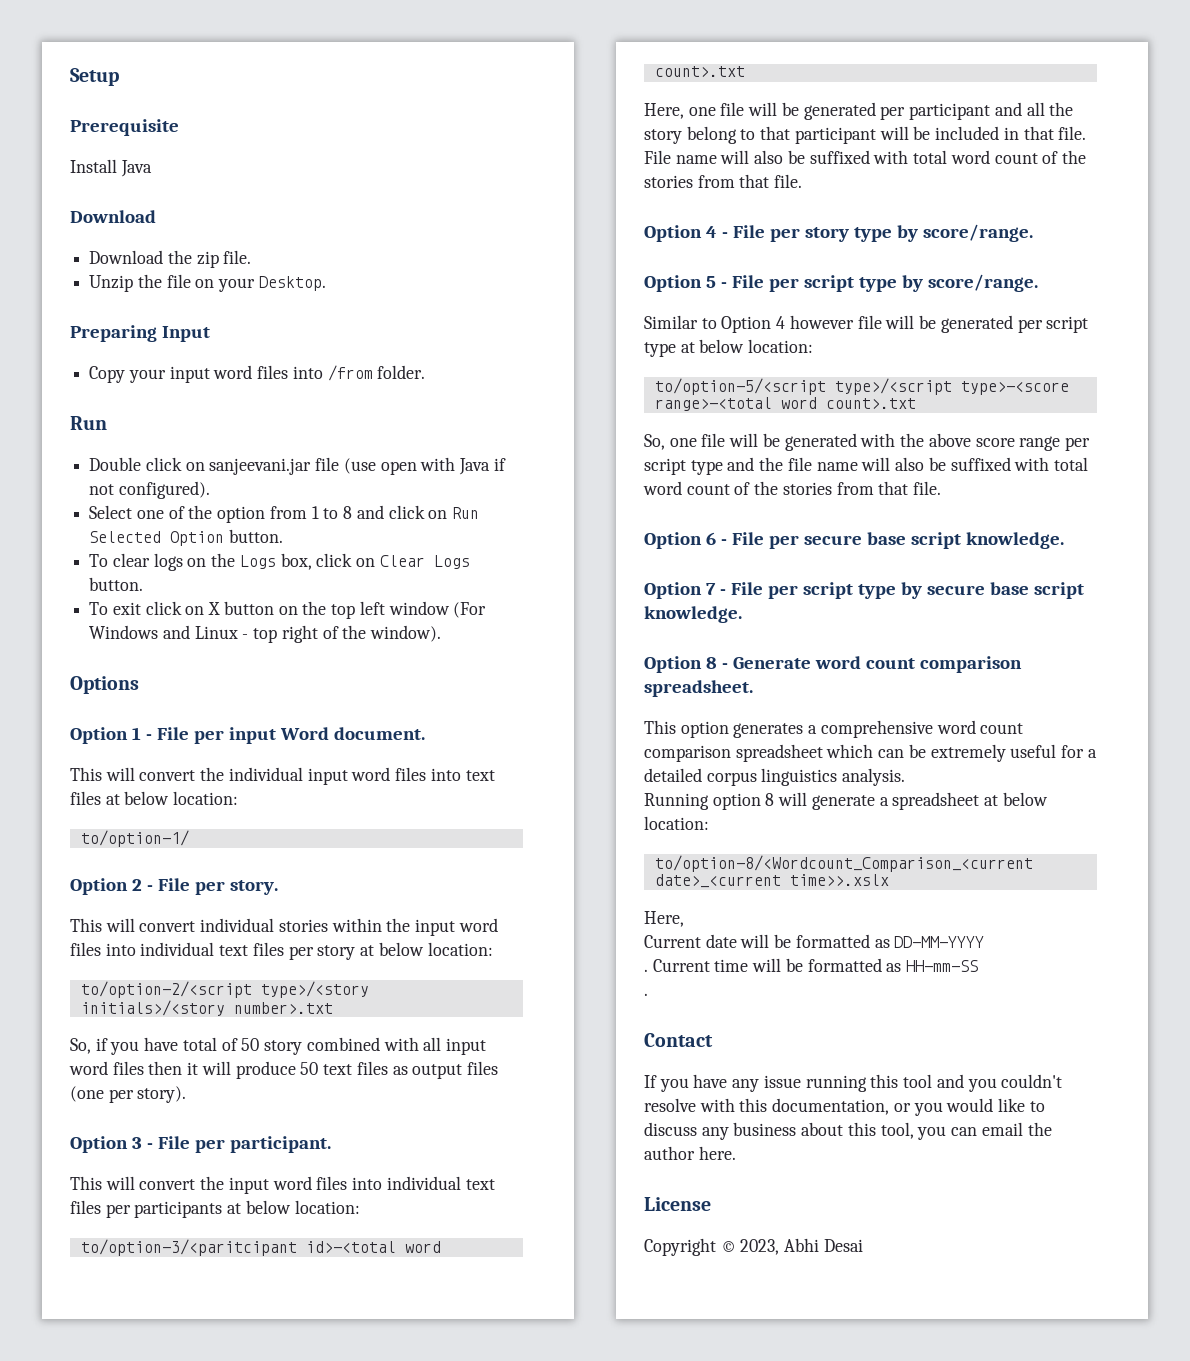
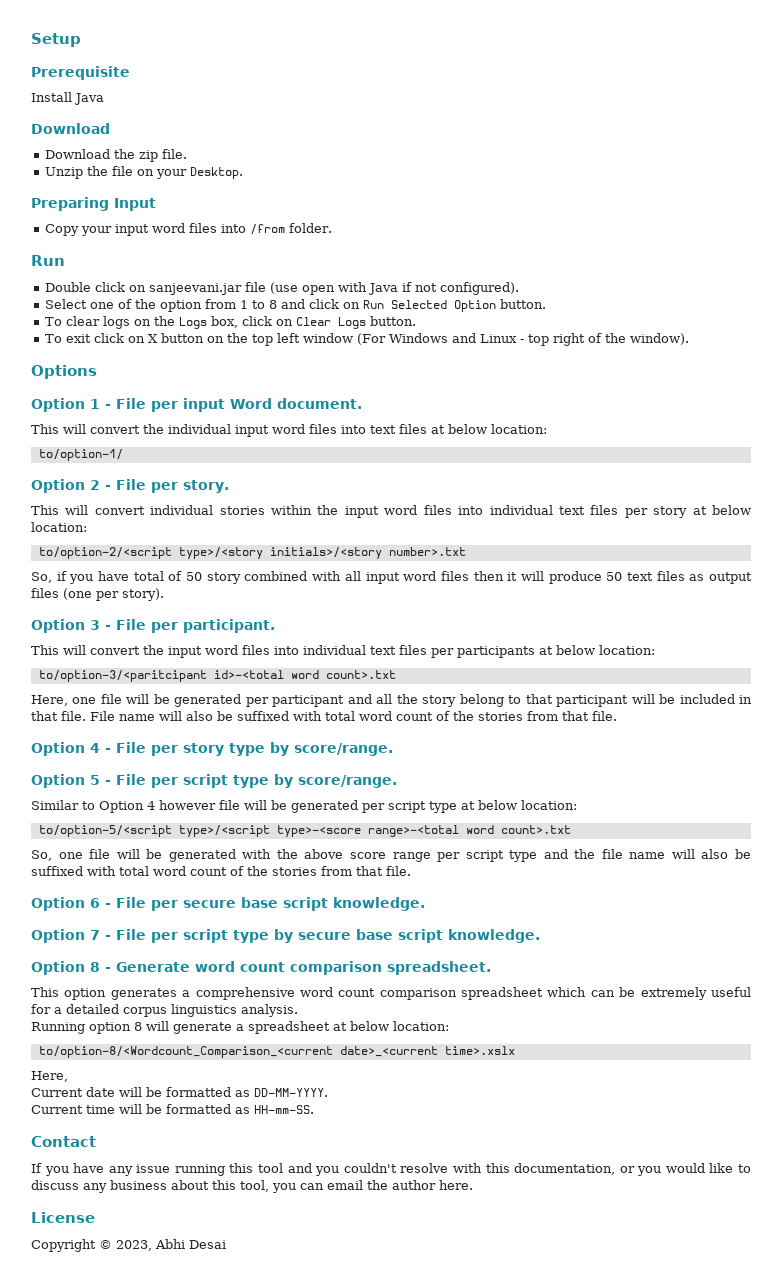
- to/option-8/<Wordcount_Comparison_<current date>_<current time>>.xslx
+ to/option-8/<Wordcount_Comparison_<current date>_<current time>.xslx
- Current date will be formatted as DD-MM-YYYY
- . Current time will be formatted as HH-mm-SS
- .
+ Current date will be formatted as DD-MM-YYYY.
+ Current time will be formatted as HH-mm-SS.

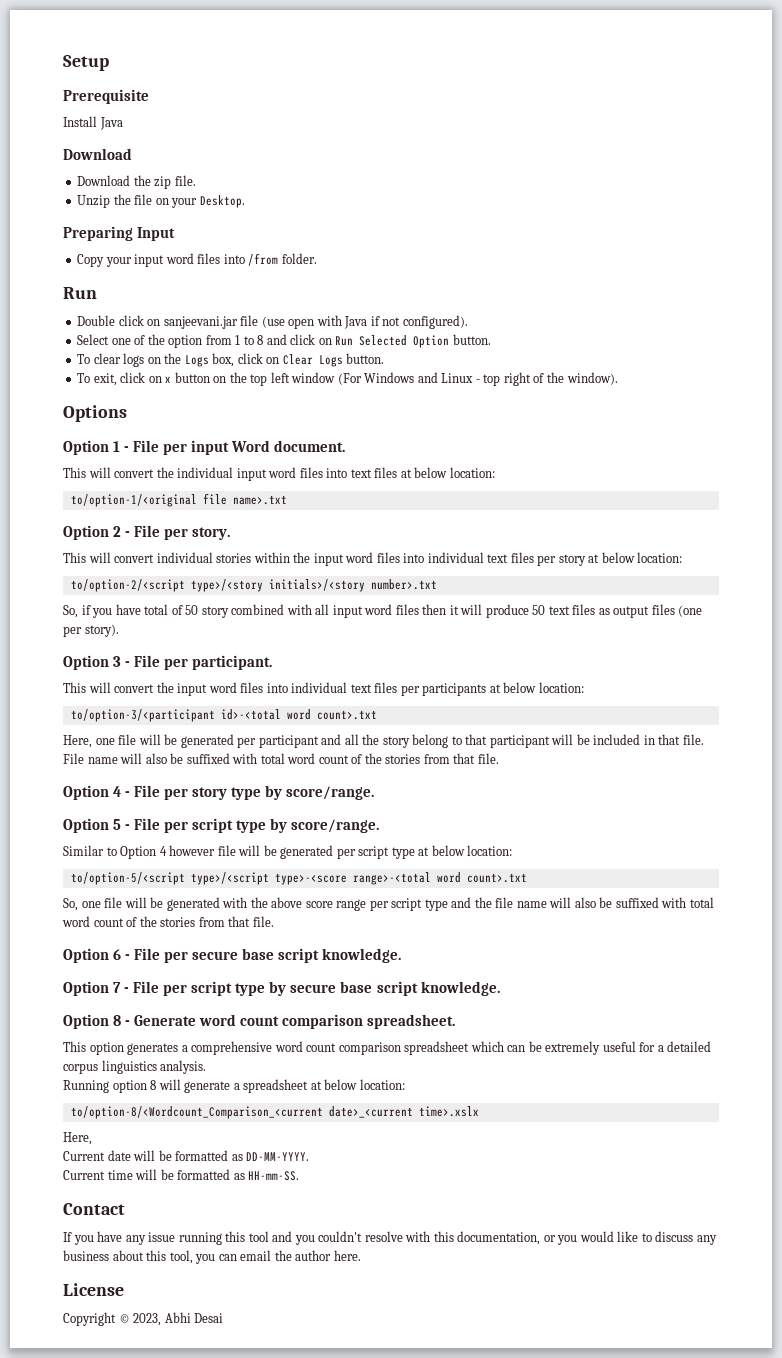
- To exit click on X button on the top left window (For Windows and Linux - top right of the window).
+ To exit, click on x button on the top left window (For Windows and Linux - top right of the window).
- to/option-1/
+ to/option-1/<original file name>.txt
- to/option-3/<paritcipant id>-<total word count>.txt
+ to/option-3/<participant id>-<total word count>.txt

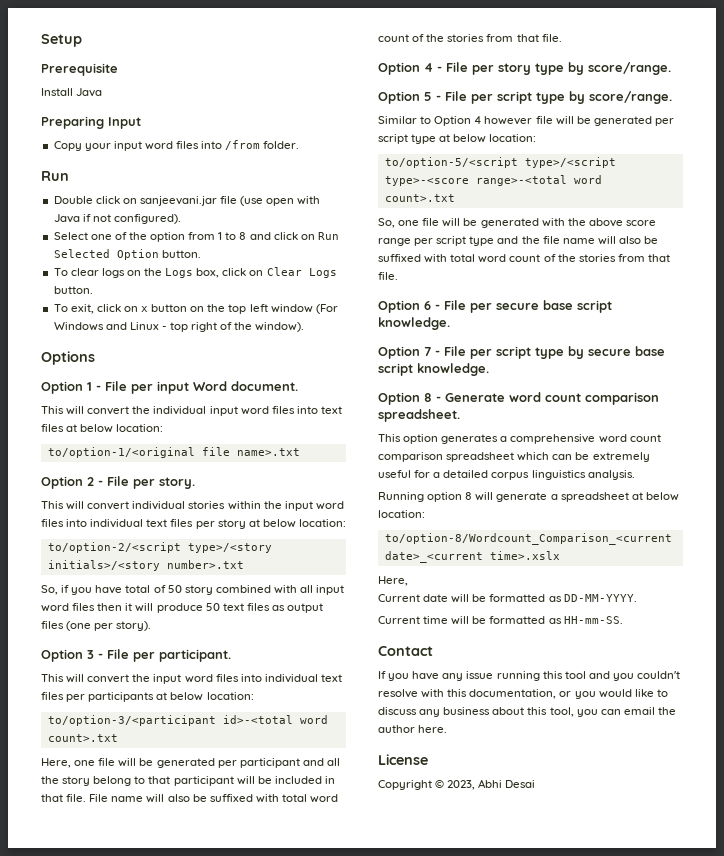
  Install Java
- Download
- Download the zip file.
- Unzip the file on your Desktop.
- to/option-8/<Wordcount_Comparison_<current date>_<current time>.xslx
+ to/option-8/Wordcount_Comparison_<current date>_<current time>.xslx

